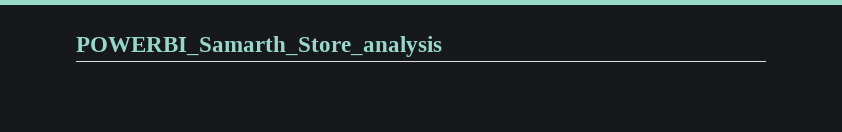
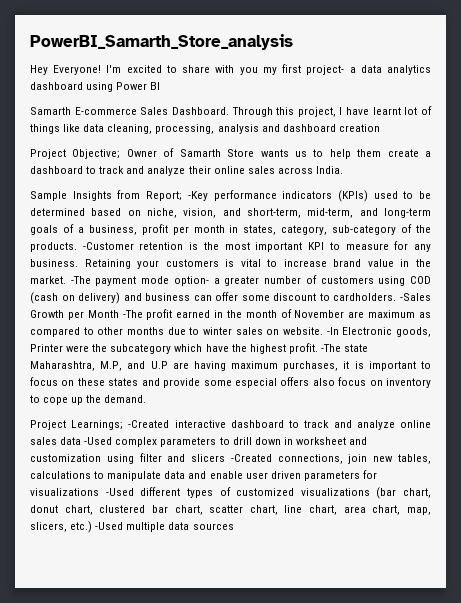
- POWERBI_Samarth_Store_analysis
+ PowerBI_Samarth_Store_analysis
+ Hey Everyone! I'm excited to share with you my first project- a data analytics dashboard using Power BI
+ Samarth E-commerce Sales Dashboard. Through this project, I have learnt lot of things like data cleaning, processing, analysis and dashboard creation
+ Project Objective; Owner of Samarth Store wants us to help them create a dashboard to track and analyze their online sales across India.
+ Sample Insights from Report; -Key performance indicators (KPIs) used to be determined based on niche, vision, and short-term, mid-term, and long-term goals of a business, profit per month in states, category, sub-category of the products. -Customer retention is the most important KPI to measure for any business. Retaining your customers is vital to increase brand value in the market. -The payment mode option- a greater number of customers using COD (cash on delivery) and business can offer some discount to cardholders. -Sales Growth per Month -The profit earned in the month of November are maximum as compared to other months due to winter sales on website. -In Electronic goods, Printer were the subcategory which have the highest profit. -The state Maharashtra, M.P, and U.P are having maximum purchases, it is important to focus on these states and provide some especial offers also focus on inventory to cope up the demand.
+ Project Learnings; -Created interactive dashboard to track and analyze online sales data -Used complex parameters to drill down in worksheet and customization using filter and slicers -Created connections, join new tables, calculations to manipulate data and enable user driven parameters for visualizations -Used different types of customized visualizations (bar chart, donut chart, clustered bar chart, scatter chart, line chart, area chart, map, slicers, etc.) -Used multiple data sources

